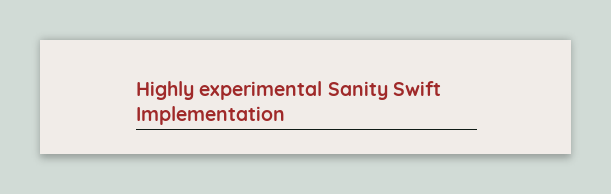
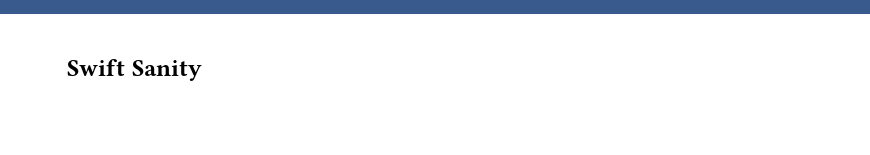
- Highly experimental Sanity Swift Implementation
+ Swift Sanity

